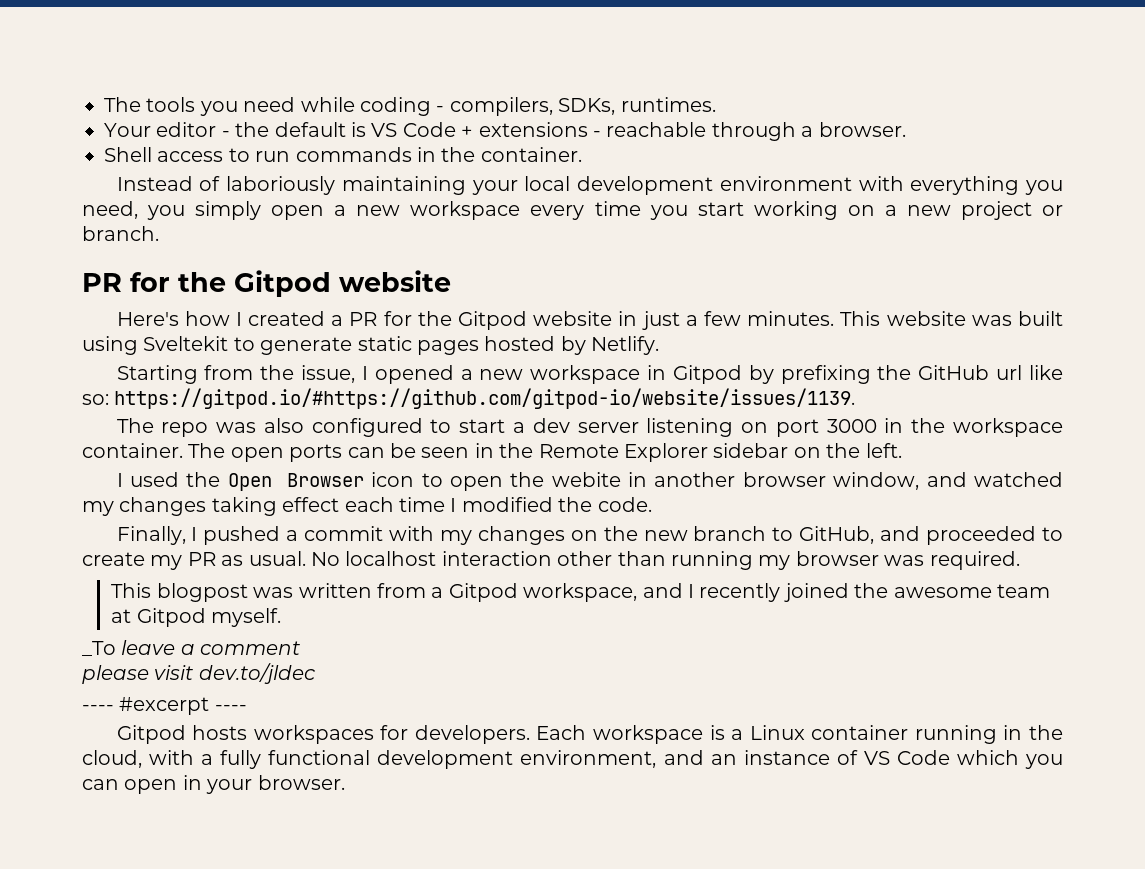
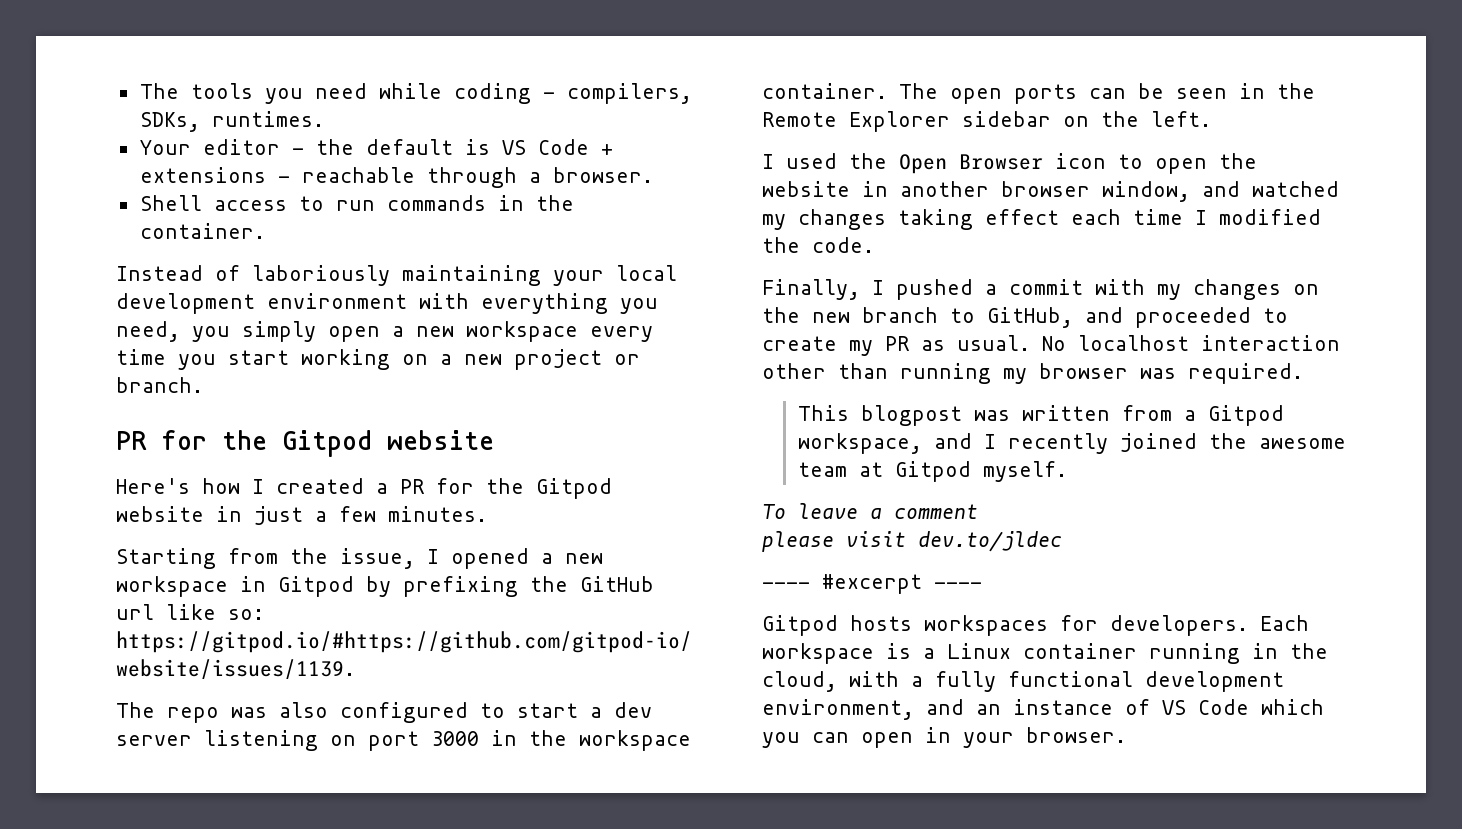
- This website was built using Sveltekit to generate static pages hosted by Netlify.
- I used the Open Browser icon to open the webite in another browser window, and watched my changes taking effect each time I modified the code.
+ I used the Open Browser icon to open the website in another browser window, and watched my changes taking effect each time I modified the code.
- _To leave a comment
+ To leave a comment

